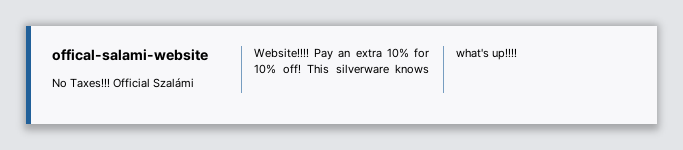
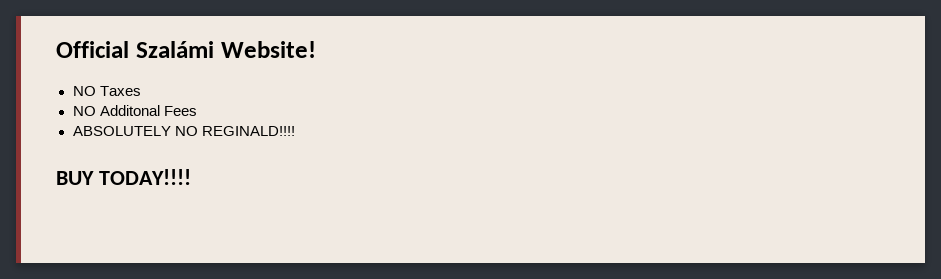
- offical-salami-website
- No Taxes!!! Official Szalámi Website!!!! Pay an extra 10% for 10% off! This silverware knows what's up!!!!
+ Official Szalámi Website!
+ NO Taxes
+ NO Additonal Fees
+ ABSOLUTELY NO REGINALD!!!!
+ BUY TODAY!!!!

